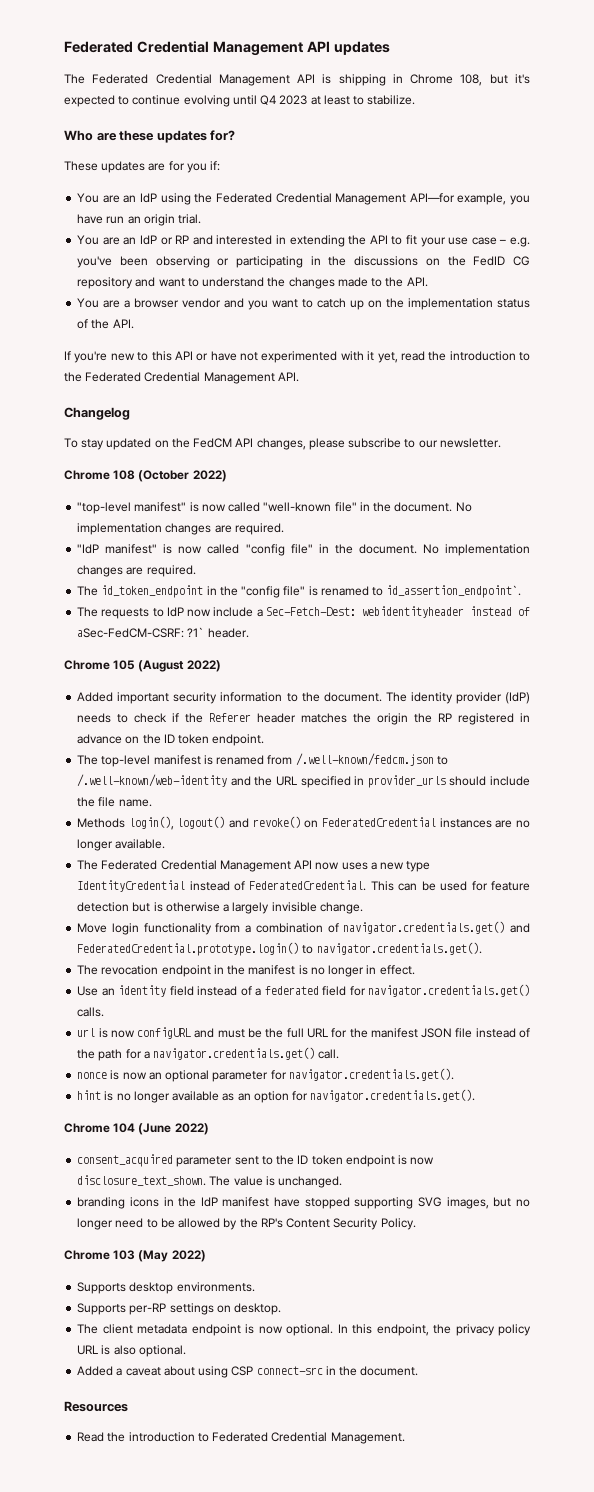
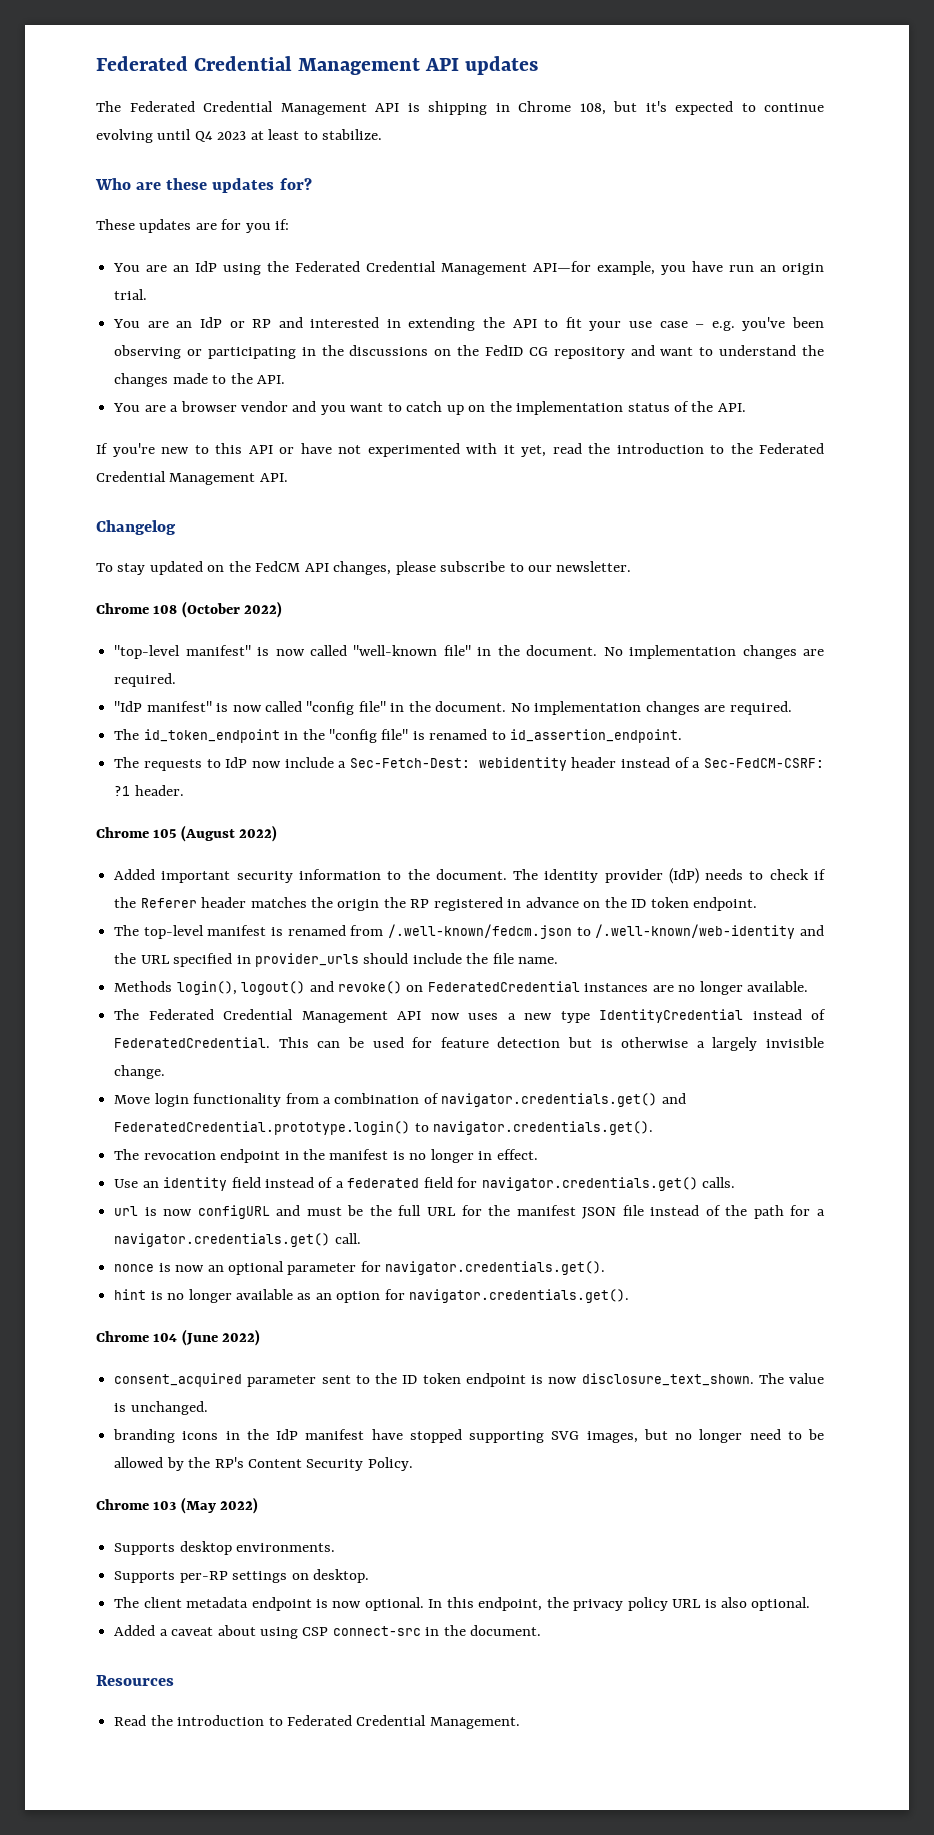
- The id_token_endpoint in the "config file" is renamed to id_assertion_endpoint`.
+ The id_token_endpoint in the "config file" is renamed to id_assertion_endpoint.
- The requests to IdP now include a Sec-Fetch-Dest: webidentityheader instead of aSec-FedCM-CSRF: ?1` header.
+ The requests to IdP now include a Sec-Fetch-Dest: webidentity header instead of a Sec-FedCM-CSRF: ?1 header.

